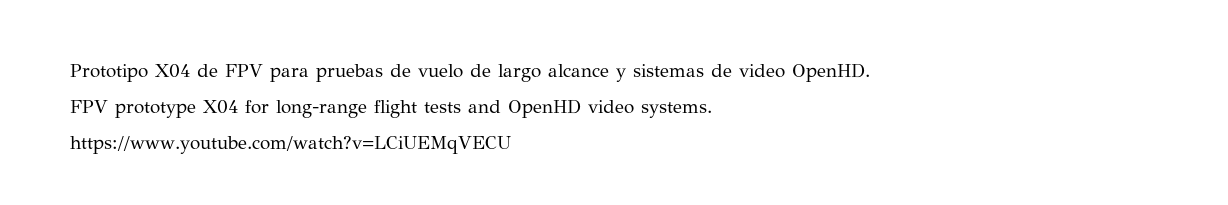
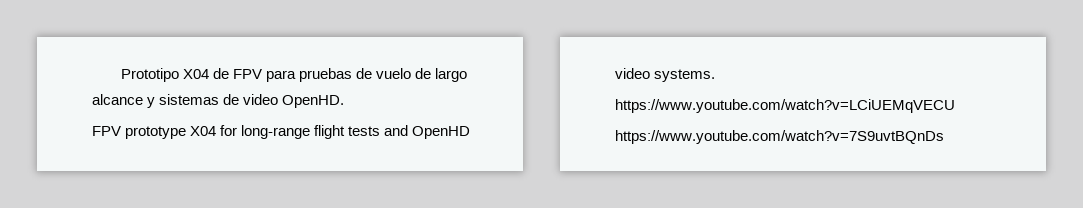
+ https://www.youtube.com/watch?v=7S9uvtBQnDs

